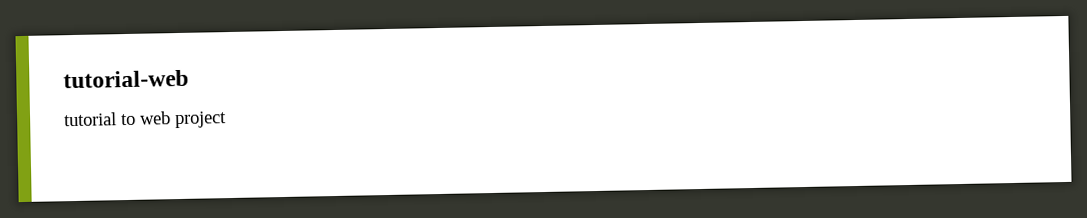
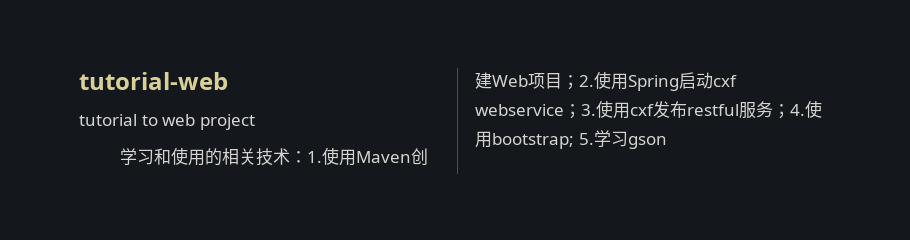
+ 学习和使用的相关技术：1.使用Maven创建Web项目；2.使用Spring启动cxf webservice；3.使用cxf发布restful服务；4.使用bootstrap; 5.学习gson

